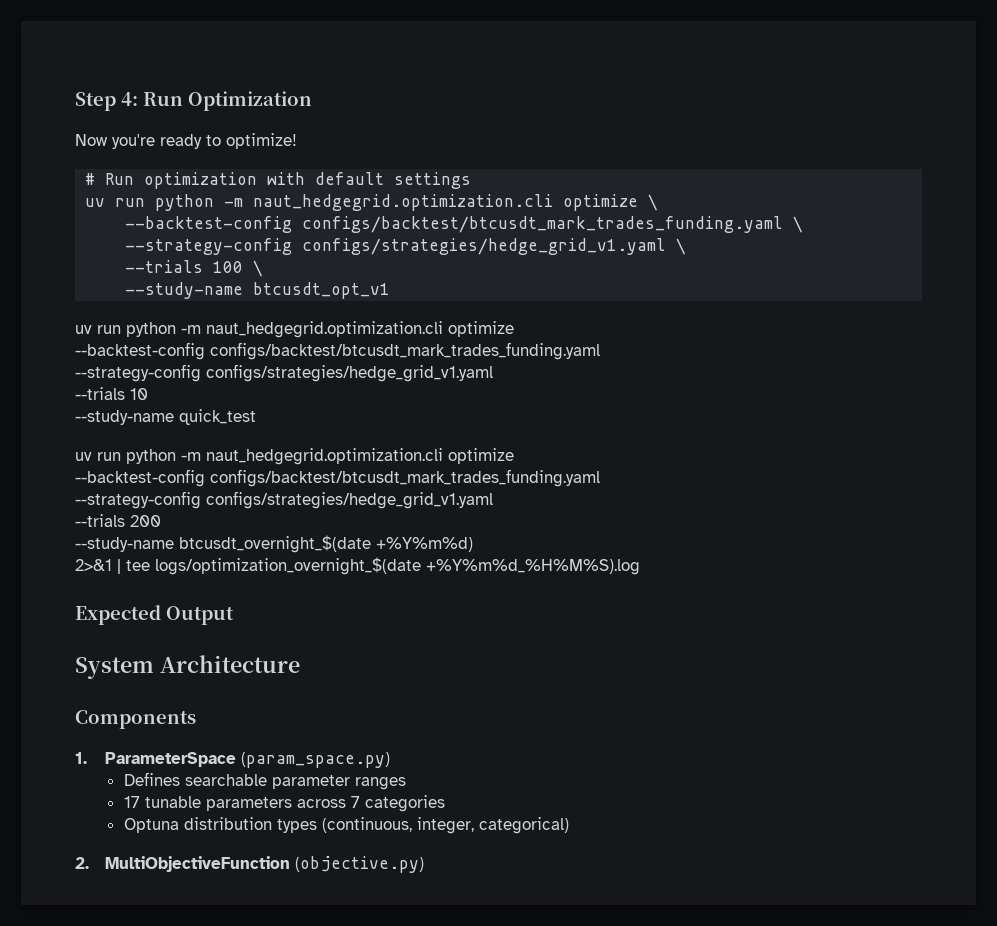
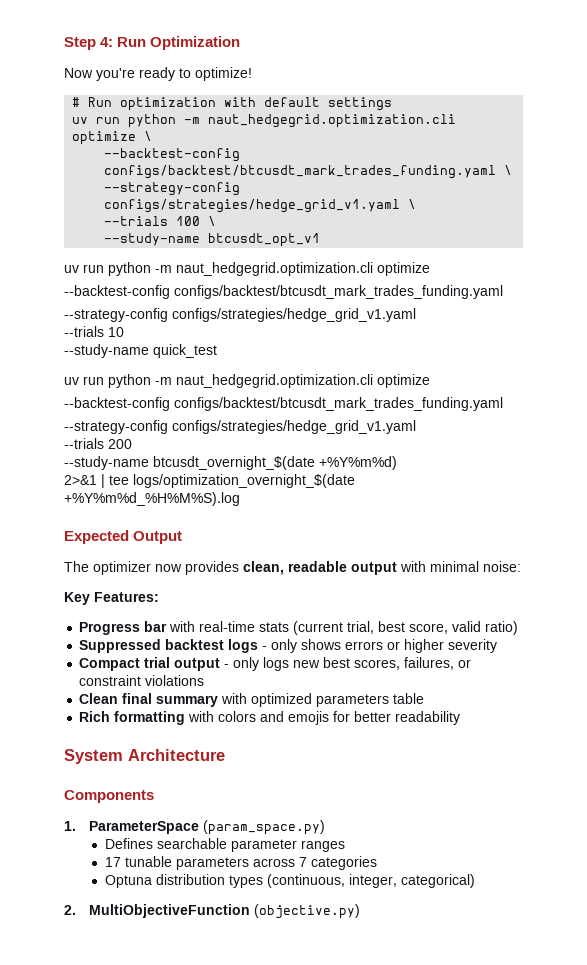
+ The optimizer now provides clean, readable output with minimal noise:
+ Key Features:
+ Progress bar with real-time stats (current trial, best score, valid ratio)
+ Suppressed backtest logs - only shows errors or higher severity
+ Compact trial output - only logs new best scores, failures, or constraint violations
+ Clean final summary with optimized parameters table
+ Rich formatting with colors and emojis for better readability

